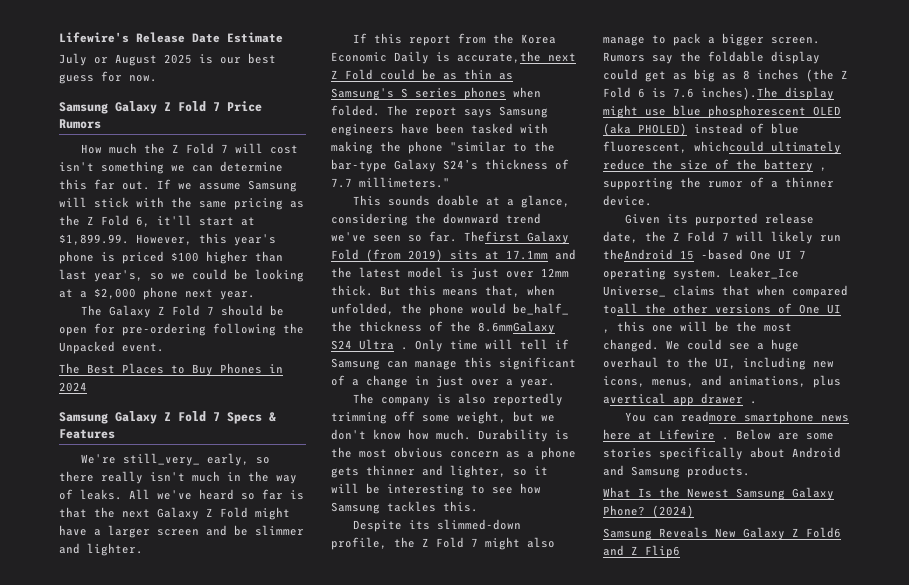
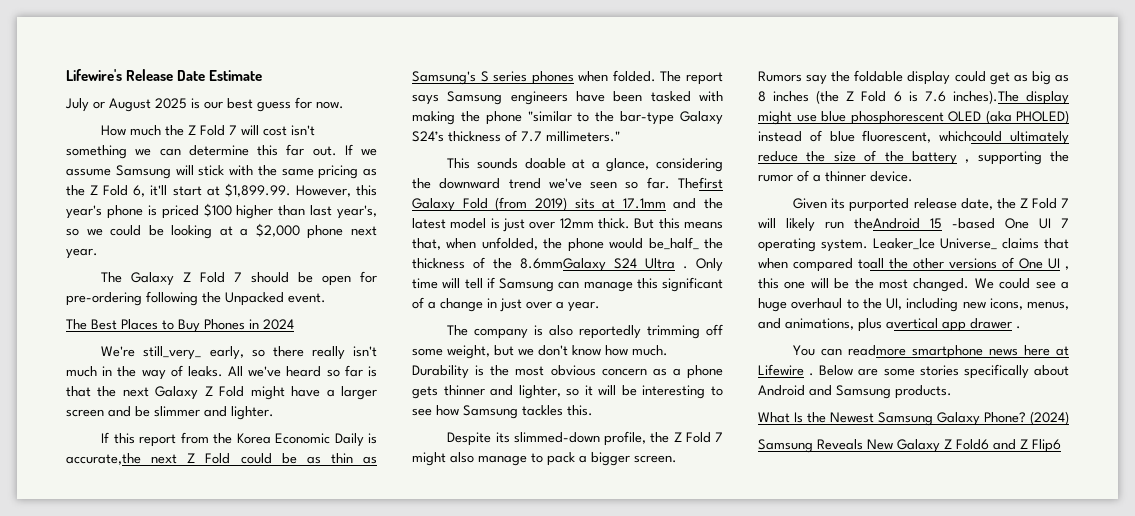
- Samsung Galaxy Z Fold 7 Price Rumors
- Samsung Galaxy Z Fold 7 Specs & Features

